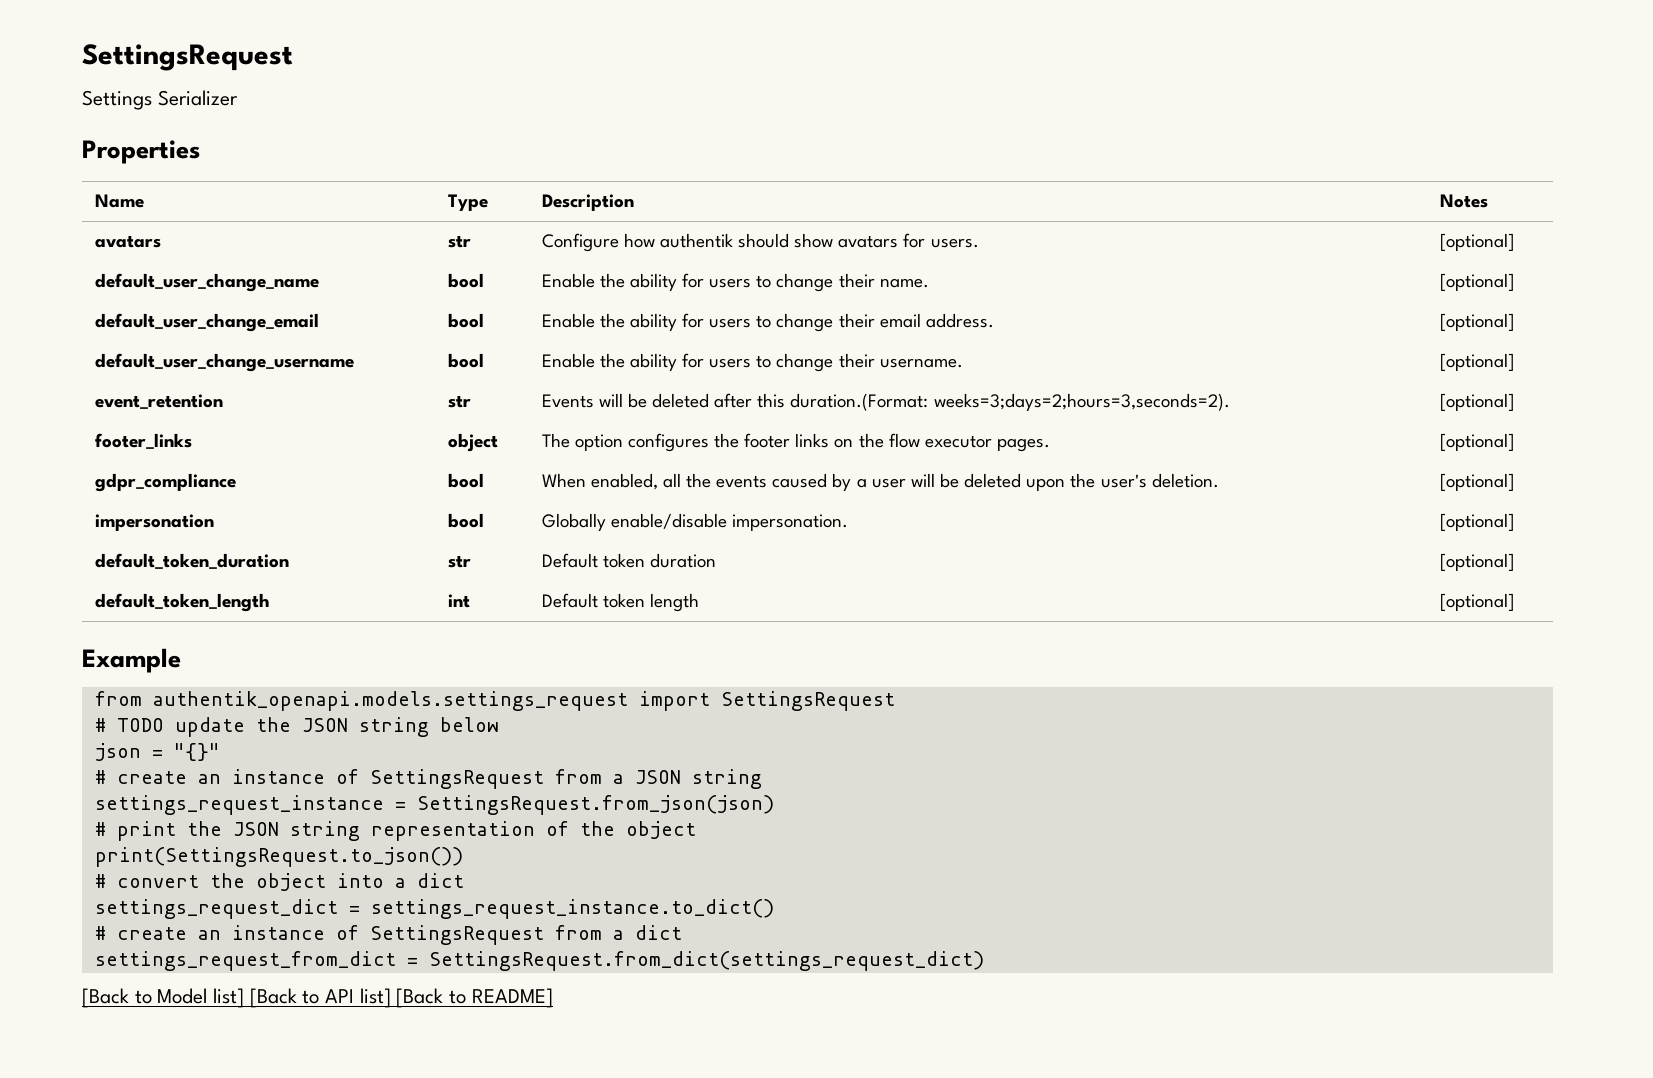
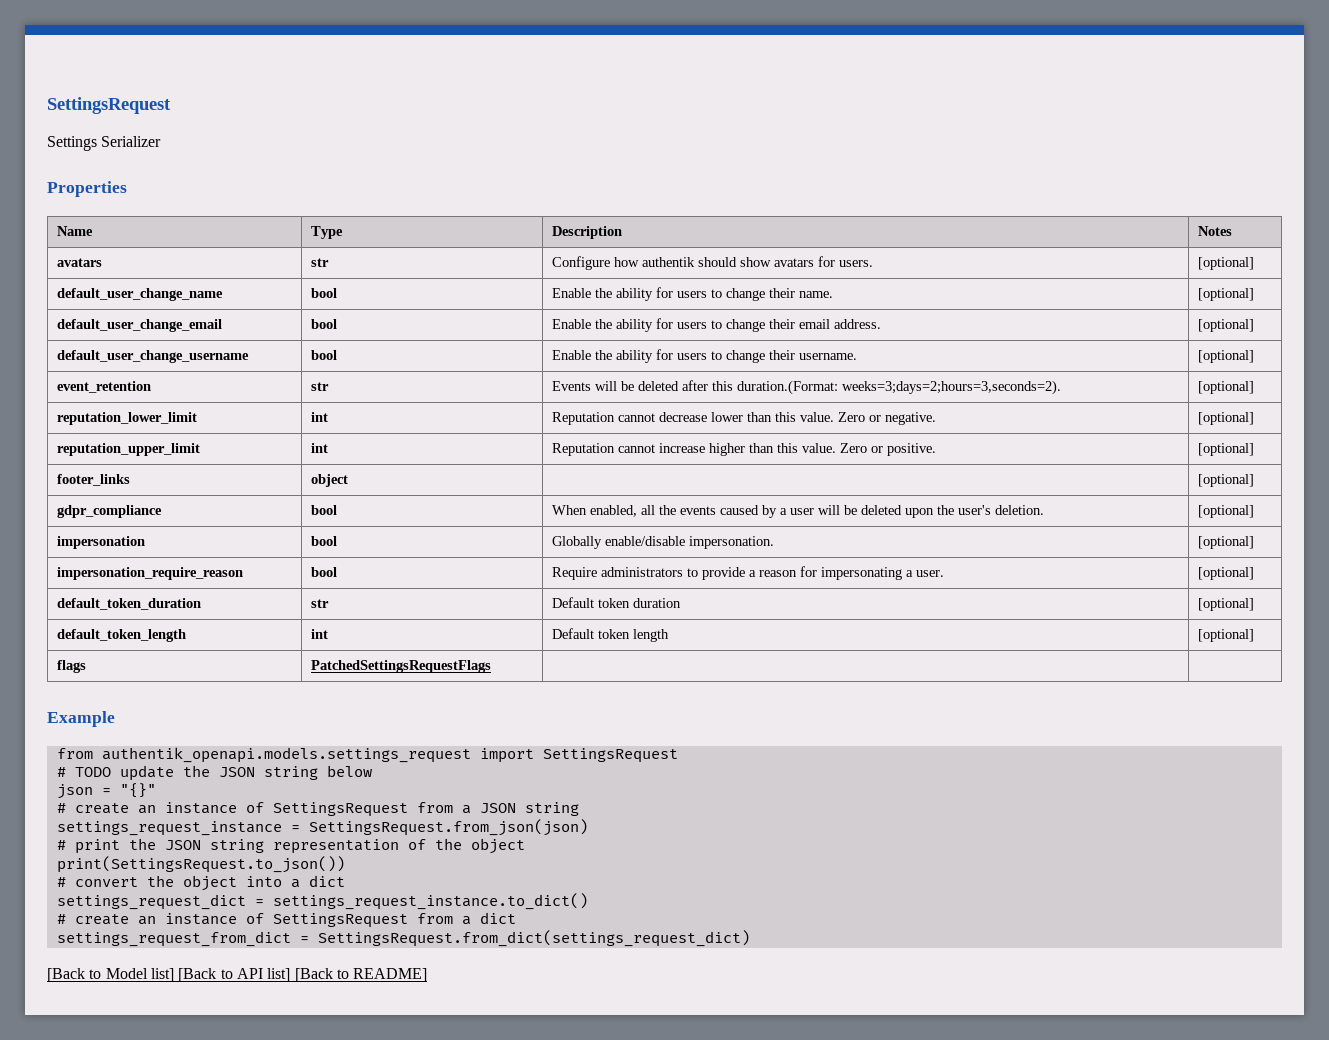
- footer_links | object | The option configures the footer links on the flow executor pages. | [optional]
+ reputation_lower_limit | int | Reputation cannot decrease lower than this value. Zero or negative. | [optional]
+ reputation_upper_limit | int | Reputation cannot increase higher than this value. Zero or positive. | [optional]
+ footer_links | object | | [optional]
+ impersonation_require_reason | bool | Require administrators to provide a reason for impersonating a user. | [optional]
+ flags | PatchedSettingsRequestFlags | |

